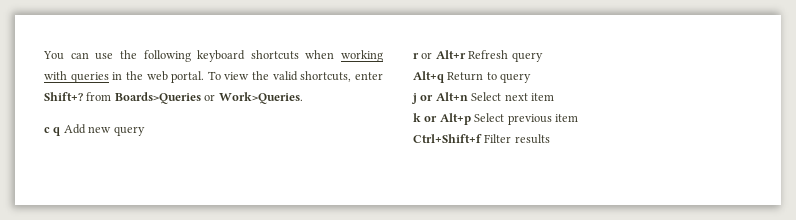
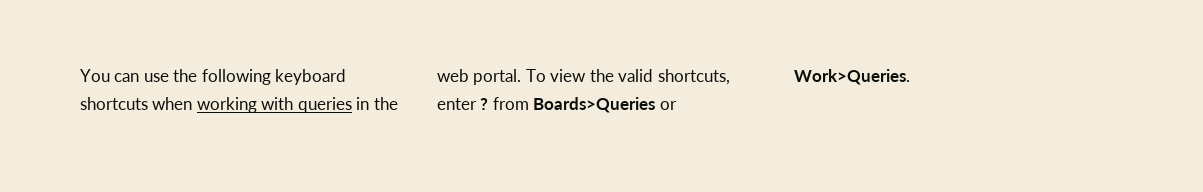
- To view the valid shortcuts, enter Shift+? from Boards>Queries or Work>Queries.
+ To view the valid shortcuts, enter ? from Boards>Queries or Work>Queries.
- c q Add new query
- r or Alt+r Refresh query
- Alt+q Return to query
- j or Alt+n Select next item
- k or Alt+p Select previous item
- Ctrl+Shift+f Filter results

